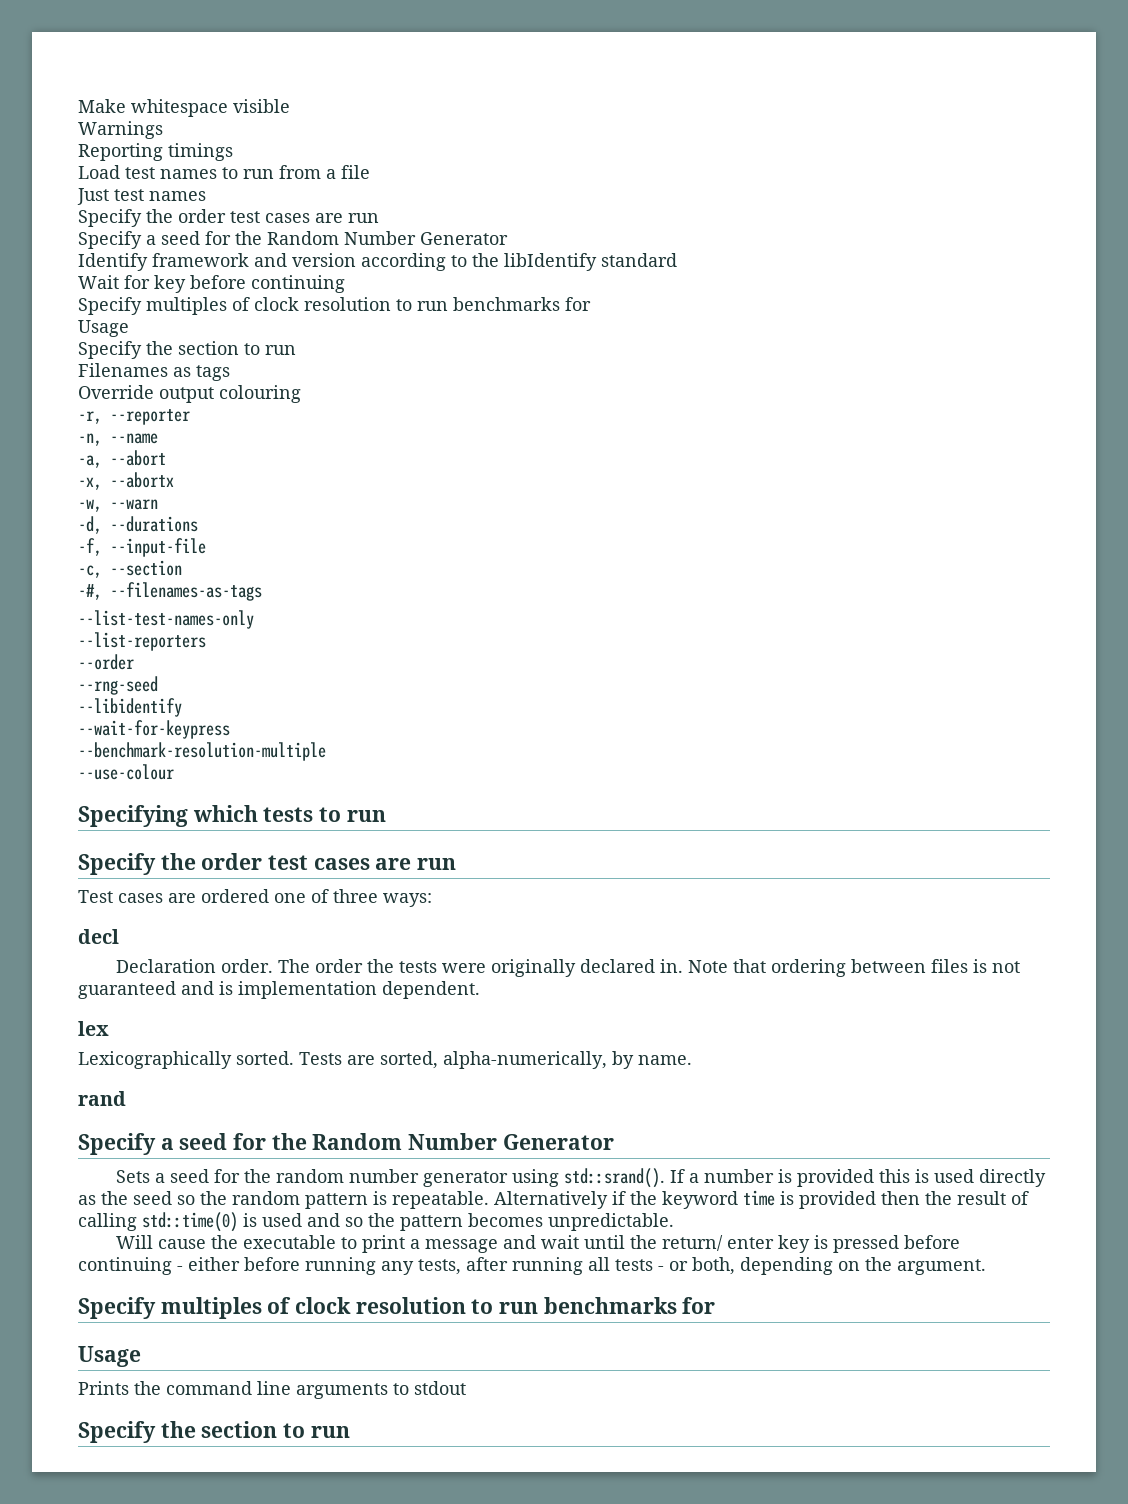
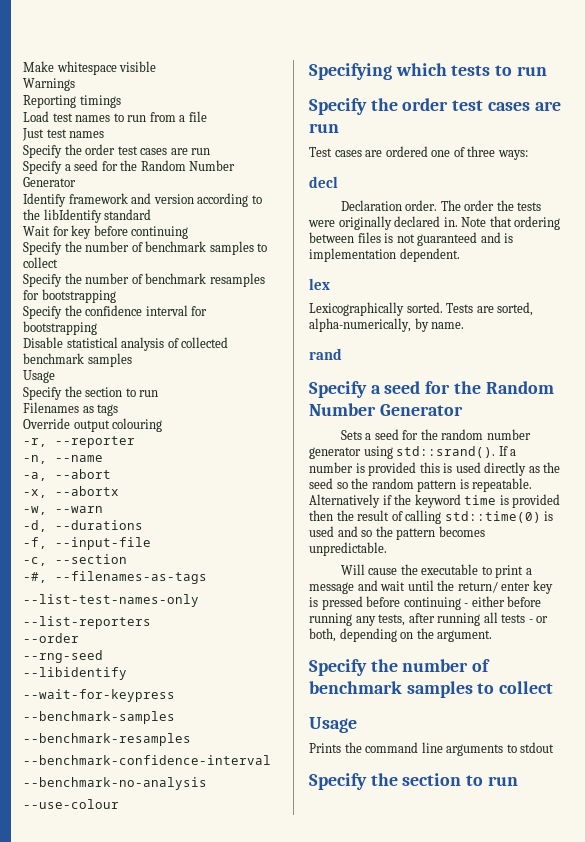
  Wait for key before continuing
- Specify multiples of clock resolution to run benchmarks for
+ Specify the number of benchmark samples to collect
+ Specify the number of benchmark resamples for bootstrapping
+ Specify the confidence interval for bootstrapping
+ Disable statistical analysis of collected benchmark samples
- --benchmark-resolution-multiple
+ --benchmark-samples
+ --benchmark-resamples
+ --benchmark-confidence-interval
+ --benchmark-no-analysis
  Will cause the executable to print a message and wait until the return/ enter key is pressed before continuing - either before running any tests, after running all tests - or both, depending on the argument.
- Specify multiples of clock resolution to run benchmarks for
+ Specify the number of benchmark samples to collect

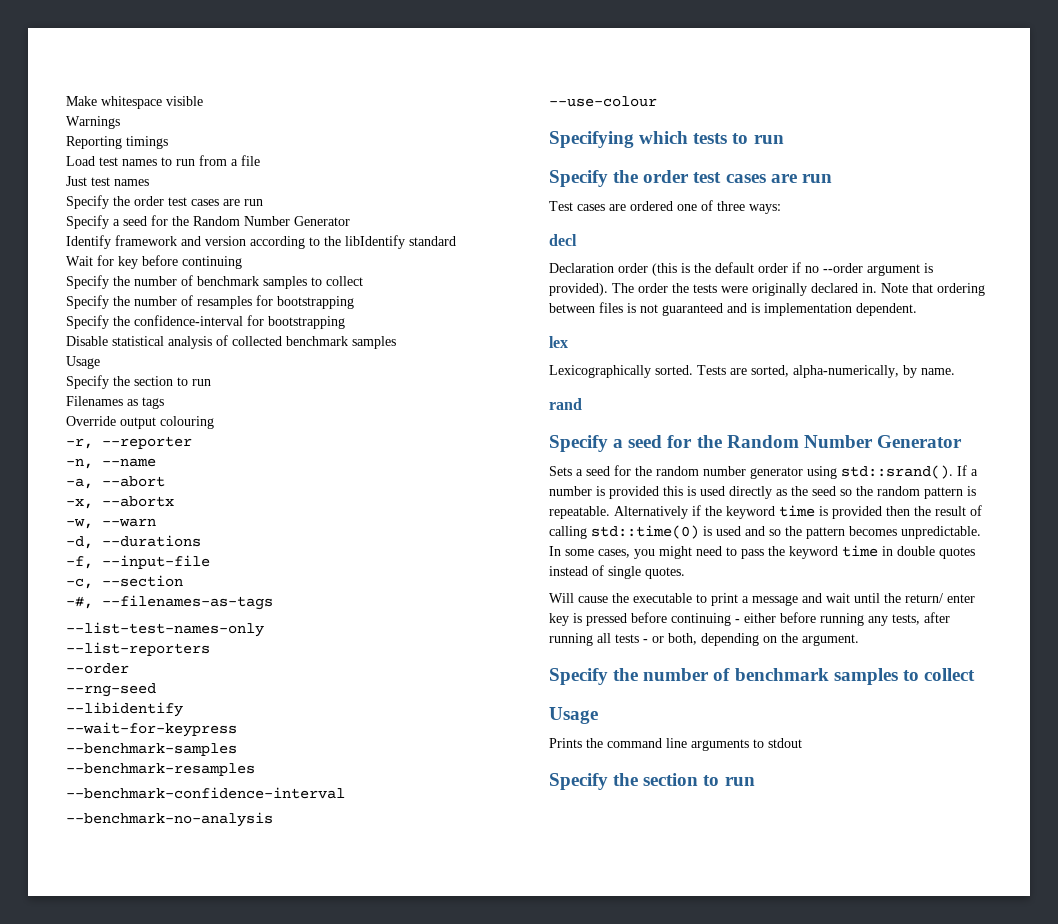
- Specify the number of benchmark resamples for bootstrapping
+ Specify the number of resamples for bootstrapping
- Specify the confidence interval for bootstrapping
+ Specify the confidence-interval for bootstrapping
- Declaration order.
+ Declaration order (this is the default order if no --order argument is provided).
+ In some cases, you might need to pass the keyword time in double quotes instead of single quotes.

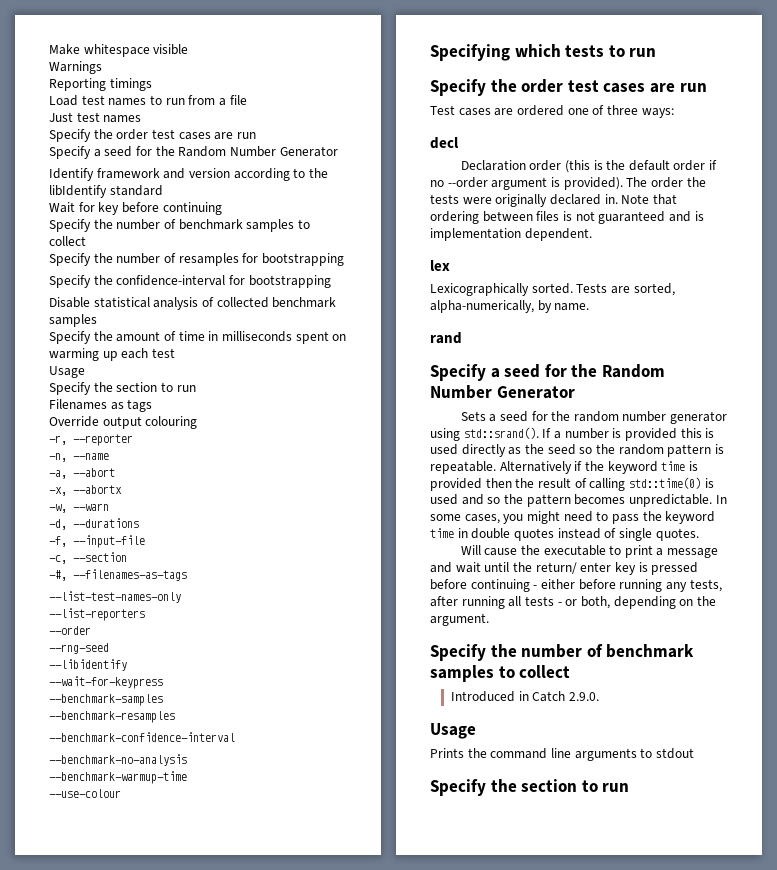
+ Specify the amount of time in milliseconds spent on warming up each test
+ --benchmark-warmup-time
+ Introduced in Catch 2.9.0.

